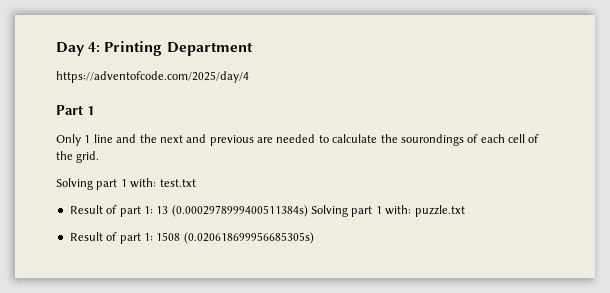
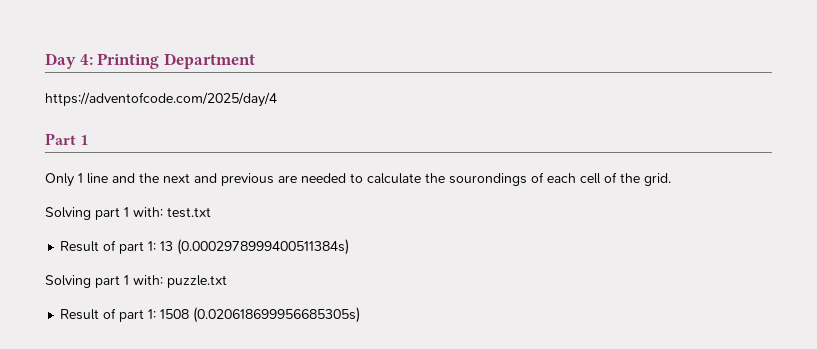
- Result of part 1: 13 (0.0002978999400511384s) Solving part 1 with: puzzle.txt
+ Result of part 1: 13 (0.0002978999400511384s)
+ Solving part 1 with: puzzle.txt

